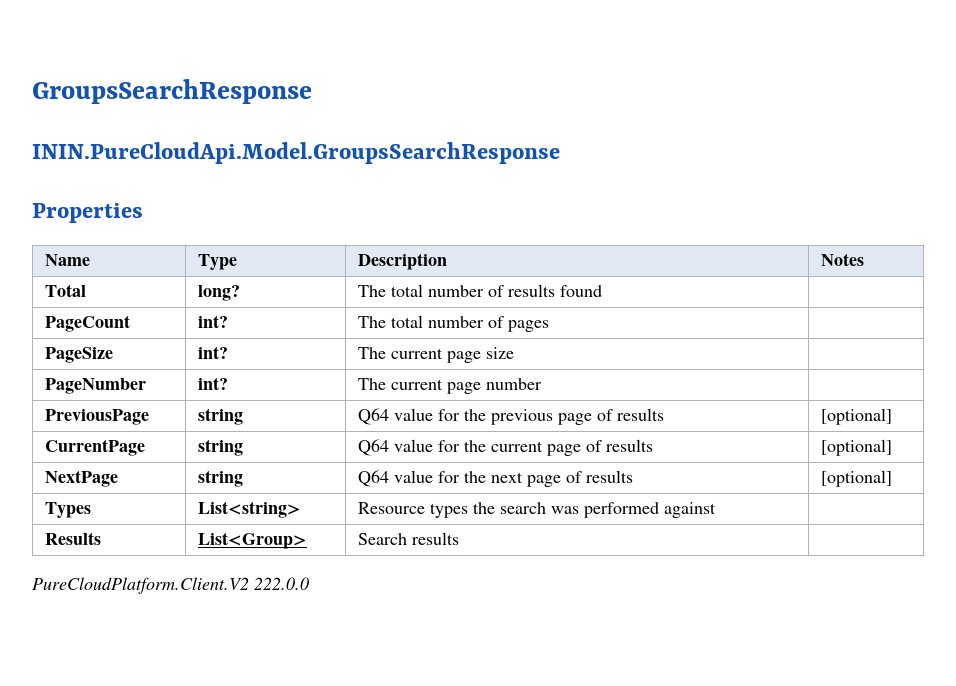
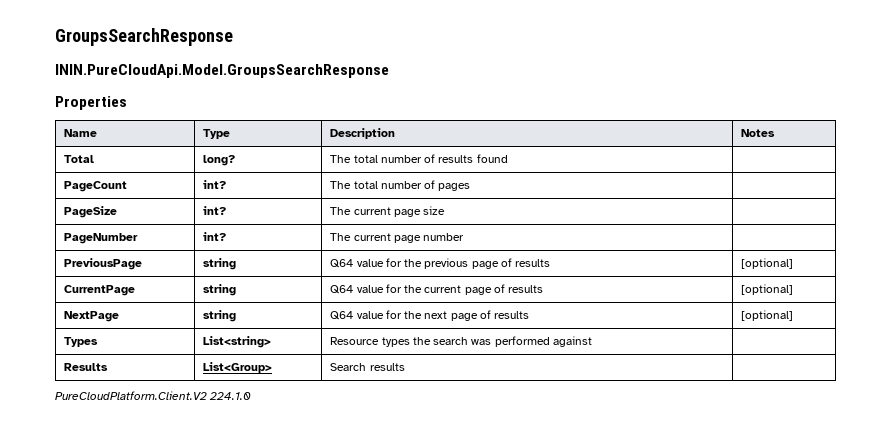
- PureCloudPlatform.Client.V2 222.0.0
+ PureCloudPlatform.Client.V2 224.1.0

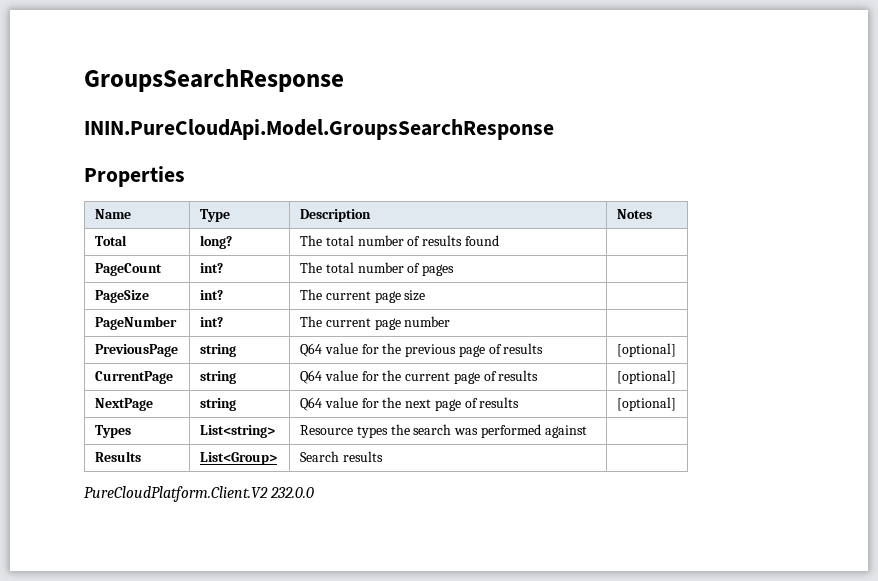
- PureCloudPlatform.Client.V2 224.1.0
+ PureCloudPlatform.Client.V2 232.0.0

